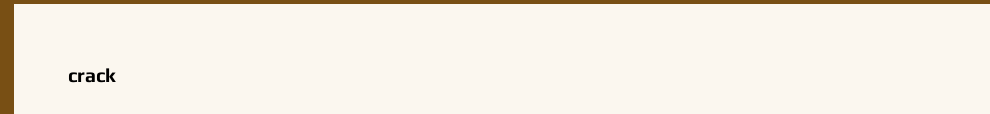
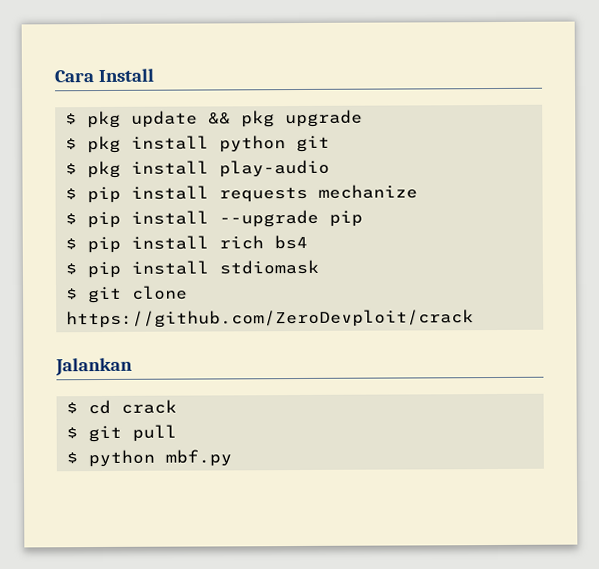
- crack
+ Cara Install
+ $ pkg update && pkg upgrade
+ $ pkg install python git
+ $ pkg install play-audio
+ $ pip install requests mechanize
+ $ pip install --upgrade pip
+ $ pip install rich bs4
+ $ pip install stdiomask
+ $ git clone https://github.com/ZeroDevploit/crack
+ Jalankan
+ $ cd crack
+ $ git pull
+ $ python mbf.py

